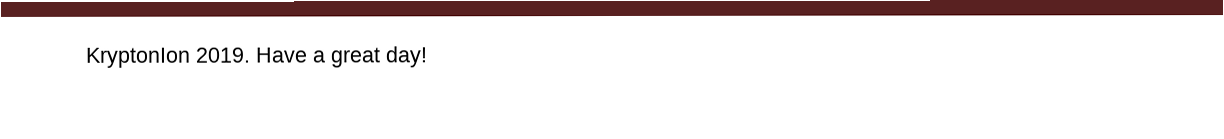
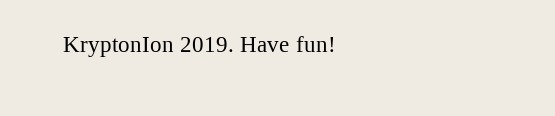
- Have a great day!
+ Have fun!

